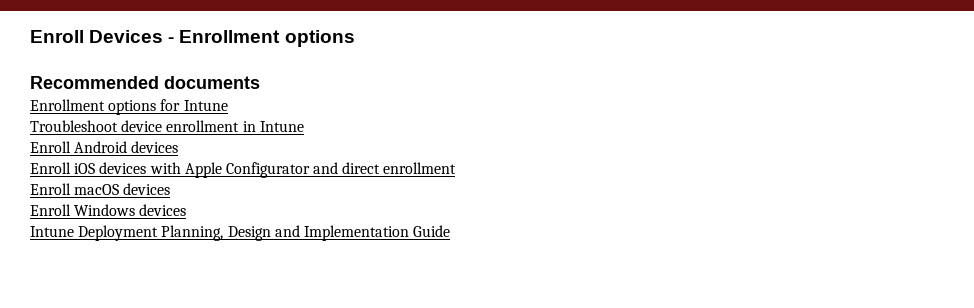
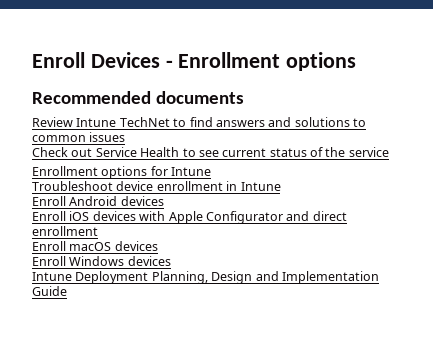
+ Review Intune TechNet to find answers and solutions to common issues
+ Check out Service Health to see current status of the service

